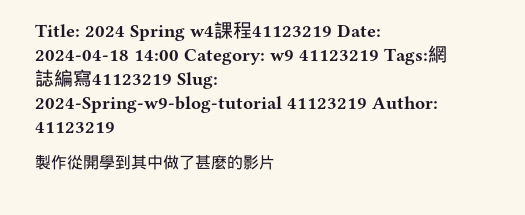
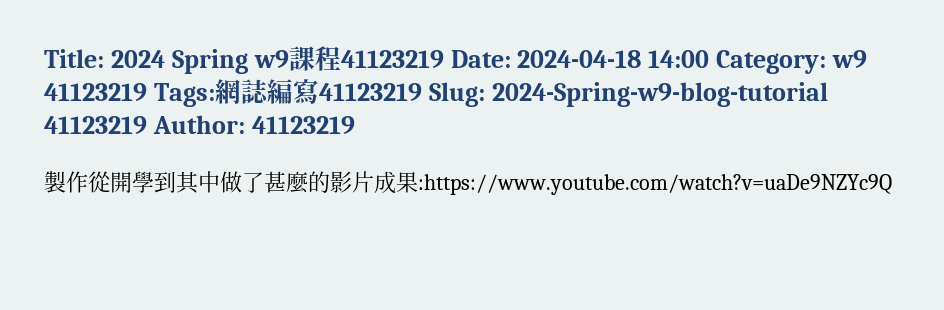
- Title: 2024 Spring w4課程41123219 Date: 2024-04-18 14:00 Category: w9 41123219 Tags:網誌編寫41123219 Slug: 2024-Spring-w9-blog-tutorial 41123219 Author: 41123219
+ Title: 2024 Spring w9課程41123219 Date: 2024-04-18 14:00 Category: w9 41123219 Tags:網誌編寫41123219 Slug: 2024-Spring-w9-blog-tutorial 41123219 Author: 41123219
- 製作從開學到其中做了甚麼的影片
+ 製作從開學到其中做了甚麼的影片成果:https://www.youtube.com/watch?v=uaDe9NZYc9Q

